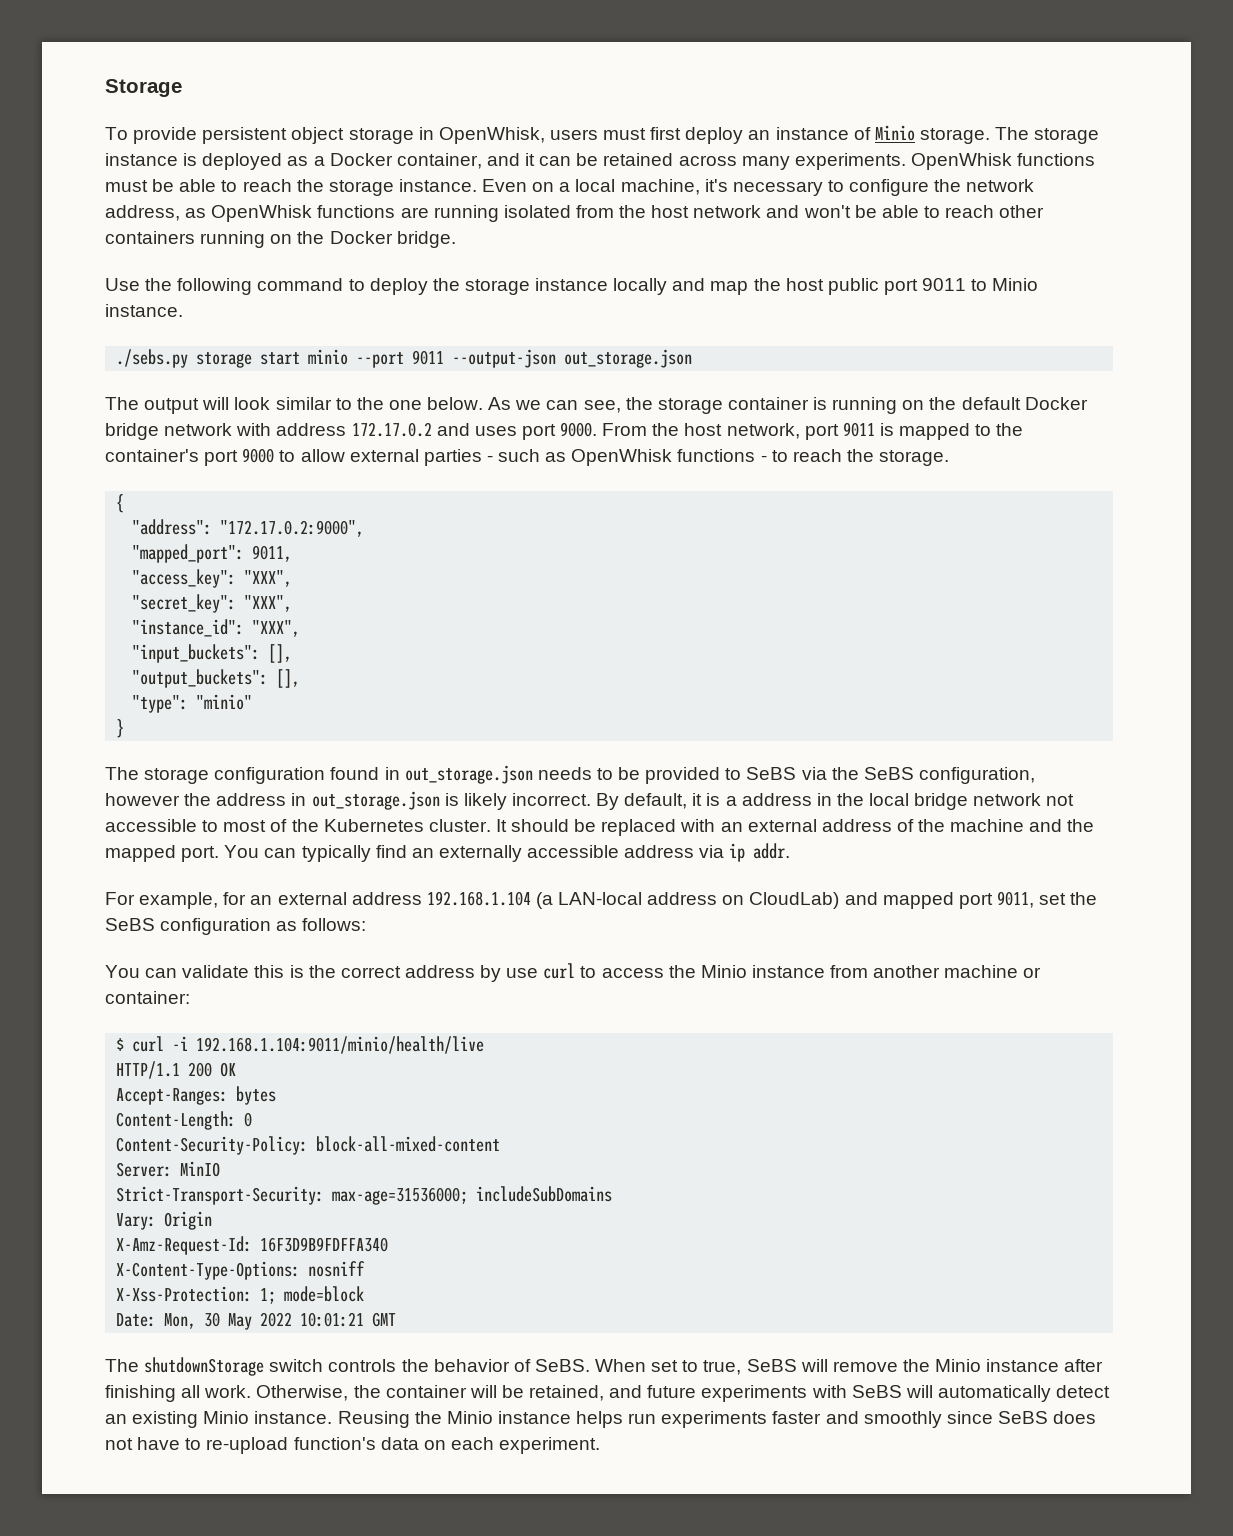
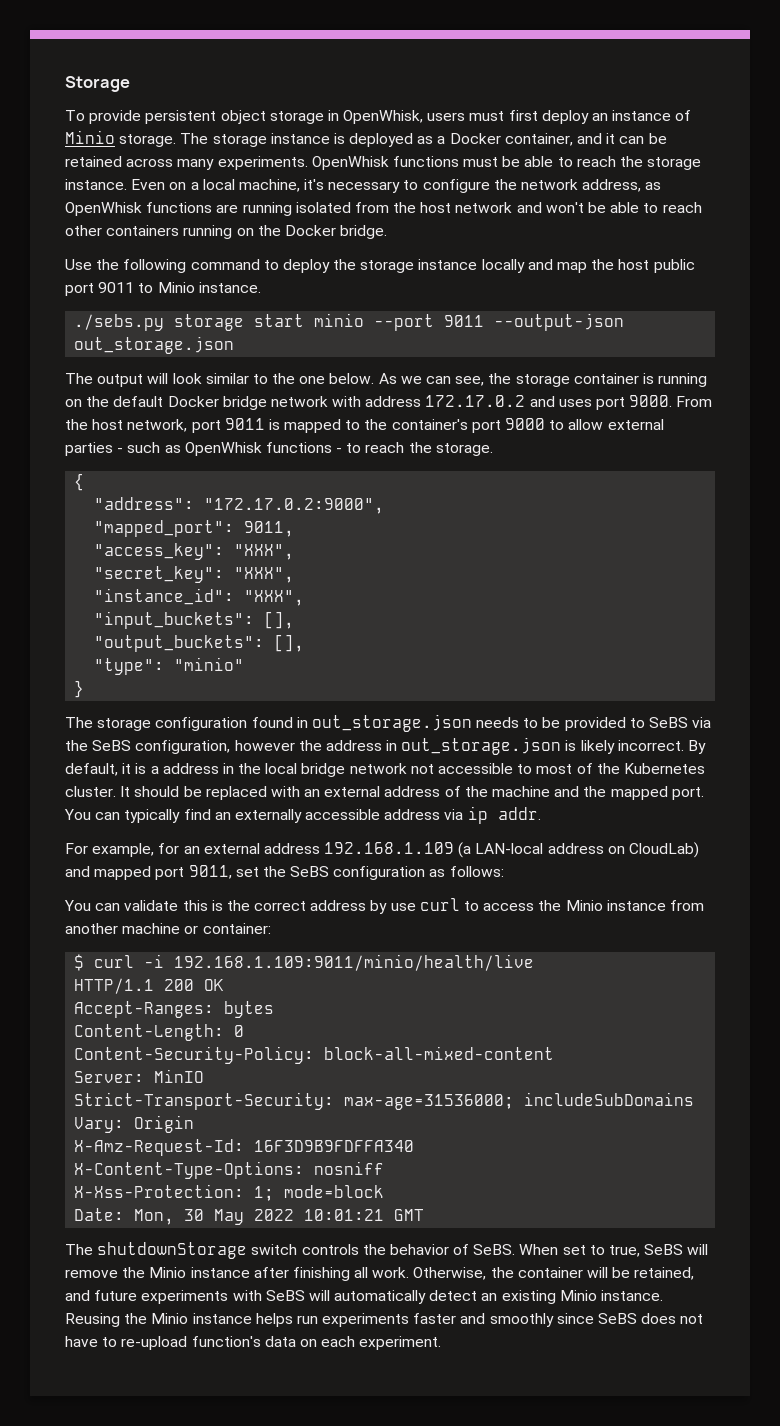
- For example, for an external address 192.168.1.104 (a LAN-local address on CloudLab) and mapped port 9011, set the SeBS configuration as follows:
+ For example, for an external address 192.168.1.109 (a LAN-local address on CloudLab) and mapped port 9011, set the SeBS configuration as follows:
- $ curl -i 192.168.1.104:9011/minio/health/live
+ $ curl -i 192.168.1.109:9011/minio/health/live

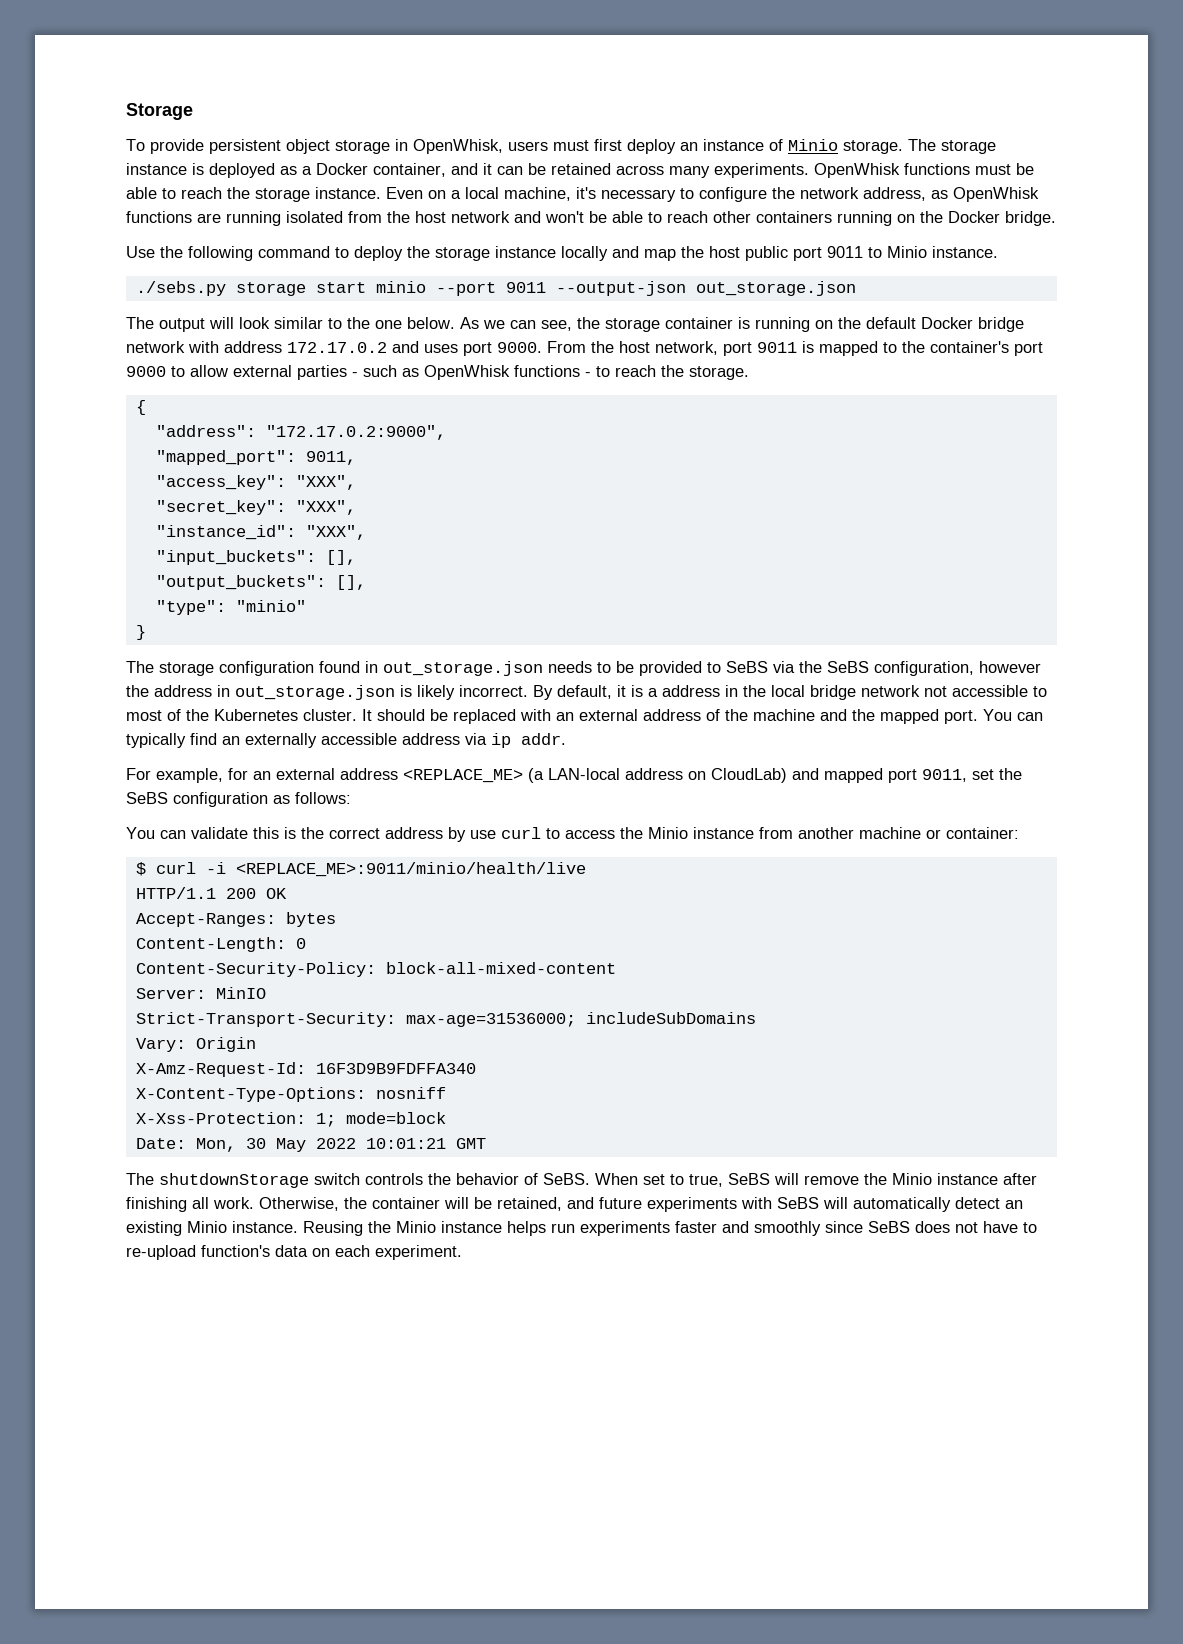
- For example, for an external address 192.168.1.109 (a LAN-local address on CloudLab) and mapped port 9011, set the SeBS configuration as follows:
+ For example, for an external address <REPLACE_ME> (a LAN-local address on CloudLab) and mapped port 9011, set the SeBS configuration as follows:
- $ curl -i 192.168.1.109:9011/minio/health/live
+ $ curl -i <REPLACE_ME>:9011/minio/health/live

